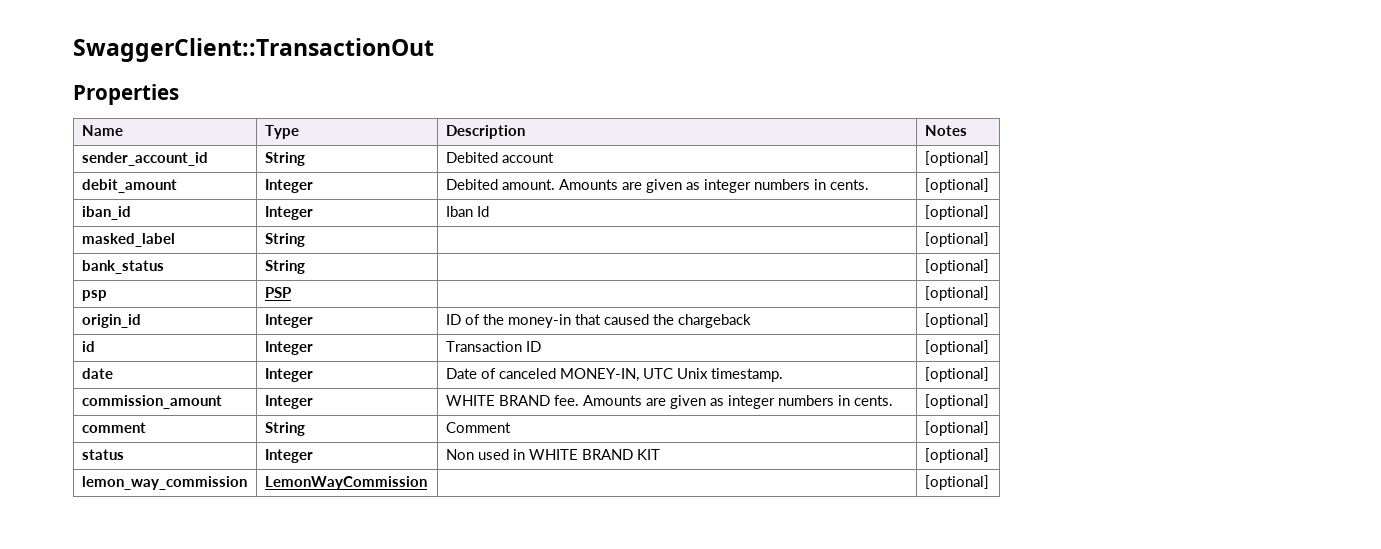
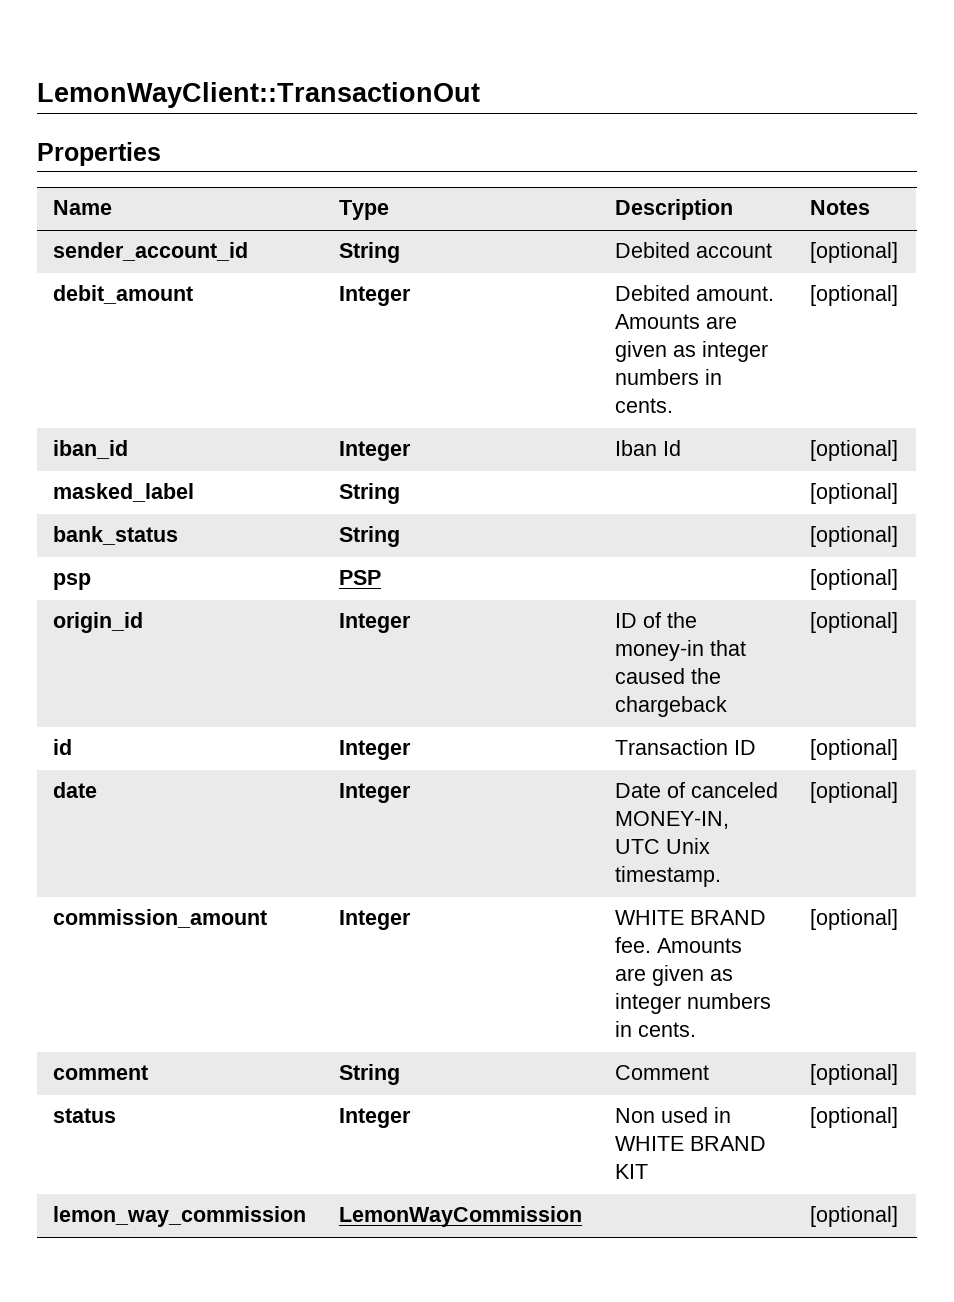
- SwaggerClient::TransactionOut
+ LemonWayClient::TransactionOut

